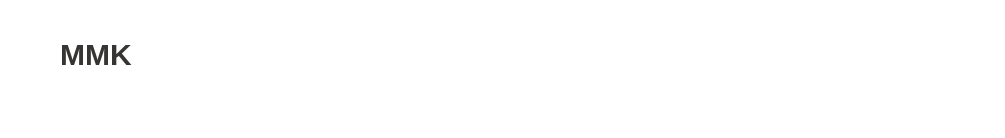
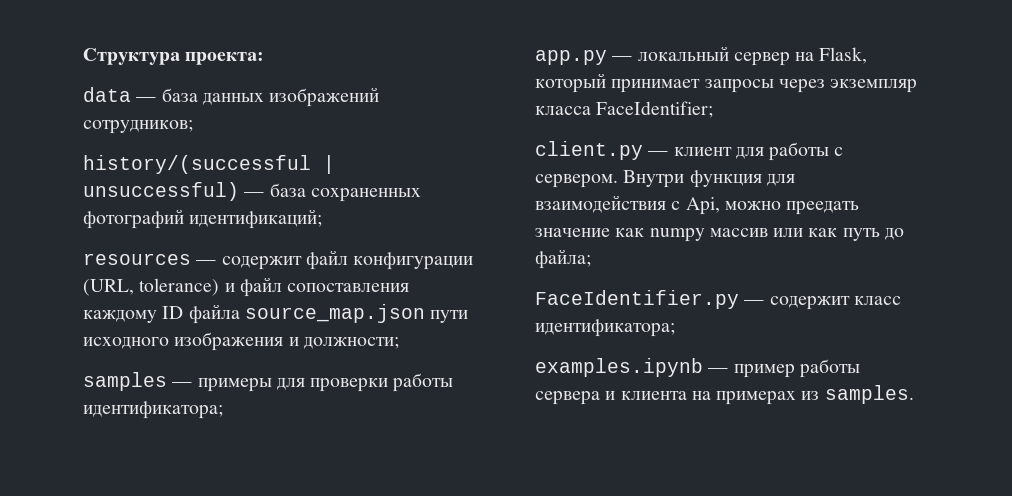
- MMK
+ Структура проекта:
+ data — база данных изображений сотрудников;
+ history/(successful | unsuccessful) — база сохраненных фотографий идентификаций;
+ resources — содержит файл конфигурации (URL, tolerance) и файл сопоставления каждому ID файла source_map.json пути исходного изображения и должности;
+ samples — примеры для проверки работы идентификатора;
+ app.py — локальный сервер на Flask, который принимает запросы через экземпляр класса FaceIdentifier;
+ client.py — клиент для работы с сервером. Внутри функция для взаимодействия с Api, можно преедать значение как numpy массив или как путь до файла;
+ FaceIdentifier.py — содержит класс идентификатора;
+ examples.ipynb — пример работы сервера и клиента на примерах из samples.

